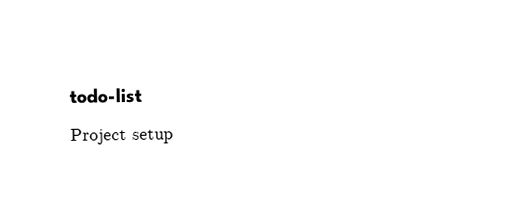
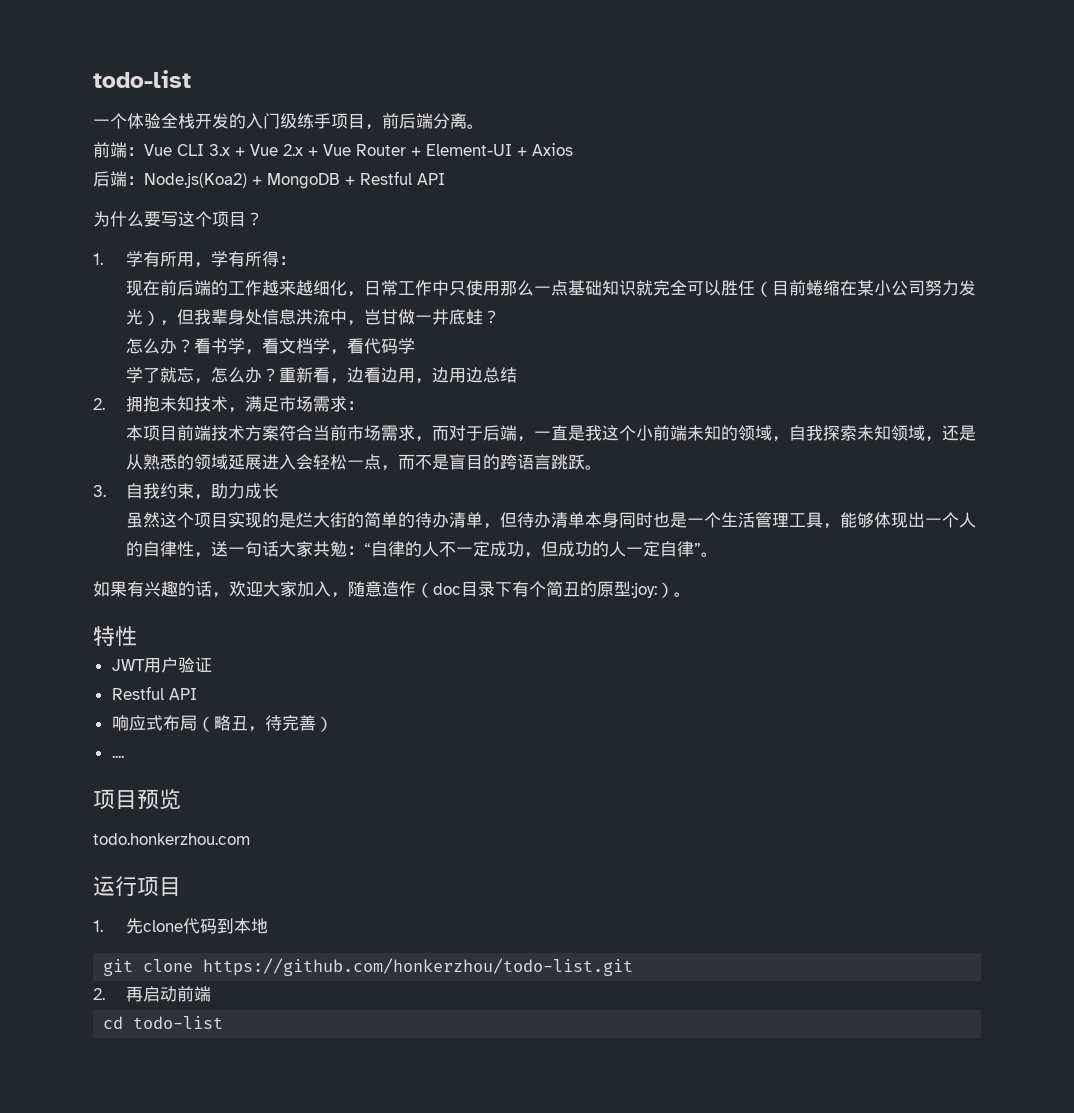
- Project setup
+ 一个体验全栈开发的入门级练手项目，前后端分离。
+ 前端：Vue CLI 3.x + Vue 2.x + Vue Router + Element-UI + Axios
+ 后端：Node.js(Koa2) + MongoDB + Restful API
+ 为什么要写这个项目？
+ 1.学有所用，学有所得：
+ 现在前后端的工作越来越细化，日常工作中只使用那么一点基础知识就完全可以胜任（目前蜷缩在某小公司努力发光），但我辈身处信息洪流中，岂甘做一井底蛙？
+ 怎么办？看书学，看文档学，看代码学
+ 学了就忘，怎么办？重新看，边看边用，边用边总结
+ 2.拥抱未知技术，满足市场需求：
+ 本项目前端技术方案符合当前市场需求，而对于后端，一直是我这个小前端未知的领域，自我探索未知领域，还是从熟悉的领域延展进入会轻松一点，而不是盲目的跨语言跳跃。
+ 3.自我约束，助力成长
+ 虽然这个项目实现的是烂大街的简单的待办清单，但待办清单本身同时也是一个生活管理工具，能够体现出一个人的自律性，送一句话大家共勉：“自律的人不一定成功，但成功的人一定自律”。
+ 如果有兴趣的话，欢迎大家加入，随意造作（doc目录下有个简丑的原型:joy:）。
+ 特性
+ JWT用户验证
+ Restful API
+ 响应式布局（略丑，待完善）
+ ....
+ 项目预览
+ todo.honkerzhou.com
+ 运行项目
+ 1.先clone代码到本地
+ git clone https://github.com/honkerzhou/todo-list.git
+ 2.再启动前端
+ cd todo-list

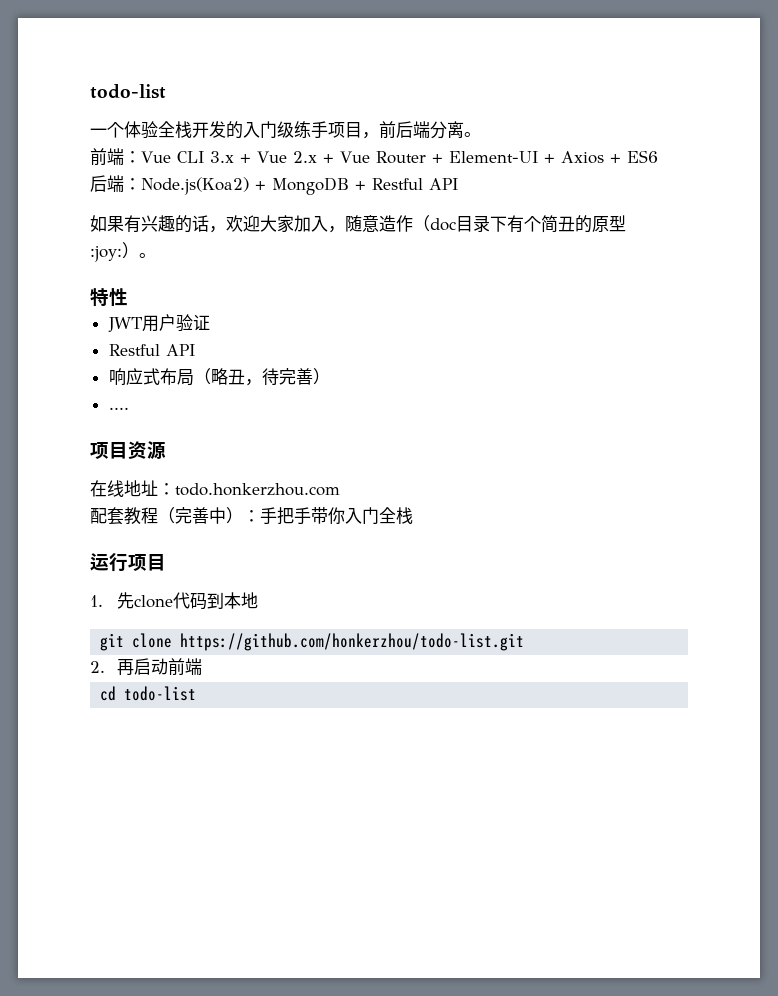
- 前端：Vue CLI 3.x + Vue 2.x + Vue Router + Element-UI + Axios
+ 前端：Vue CLI 3.x + Vue 2.x + Vue Router + Element-UI + Axios + ES6
- 为什么要写这个项目？
- 1.学有所用，学有所得：
- 现在前后端的工作越来越细化，日常工作中只使用那么一点基础知识就完全可以胜任（目前蜷缩在某小公司努力发光），但我辈身处信息洪流中，岂甘做一井底蛙？
- 怎么办？看书学，看文档学，看代码学
- 学了就忘，怎么办？重新看，边看边用，边用边总结
- 2.拥抱未知技术，满足市场需求：
- 本项目前端技术方案符合当前市场需求，而对于后端，一直是我这个小前端未知的领域，自我探索未知领域，还是从熟悉的领域延展进入会轻松一点，而不是盲目的跨语言跳跃。
- 3.自我约束，助力成长
- 虽然这个项目实现的是烂大街的简单的待办清单，但待办清单本身同时也是一个生活管理工具，能够体现出一个人的自律性，送一句话大家共勉：“自律的人不一定成功，但成功的人一定自律”。
- 项目预览
- todo.honkerzhou.com
+ 项目资源
+ 在线地址：todo.honkerzhou.com
+ 配套教程（完善中）：手把手带你入门全栈

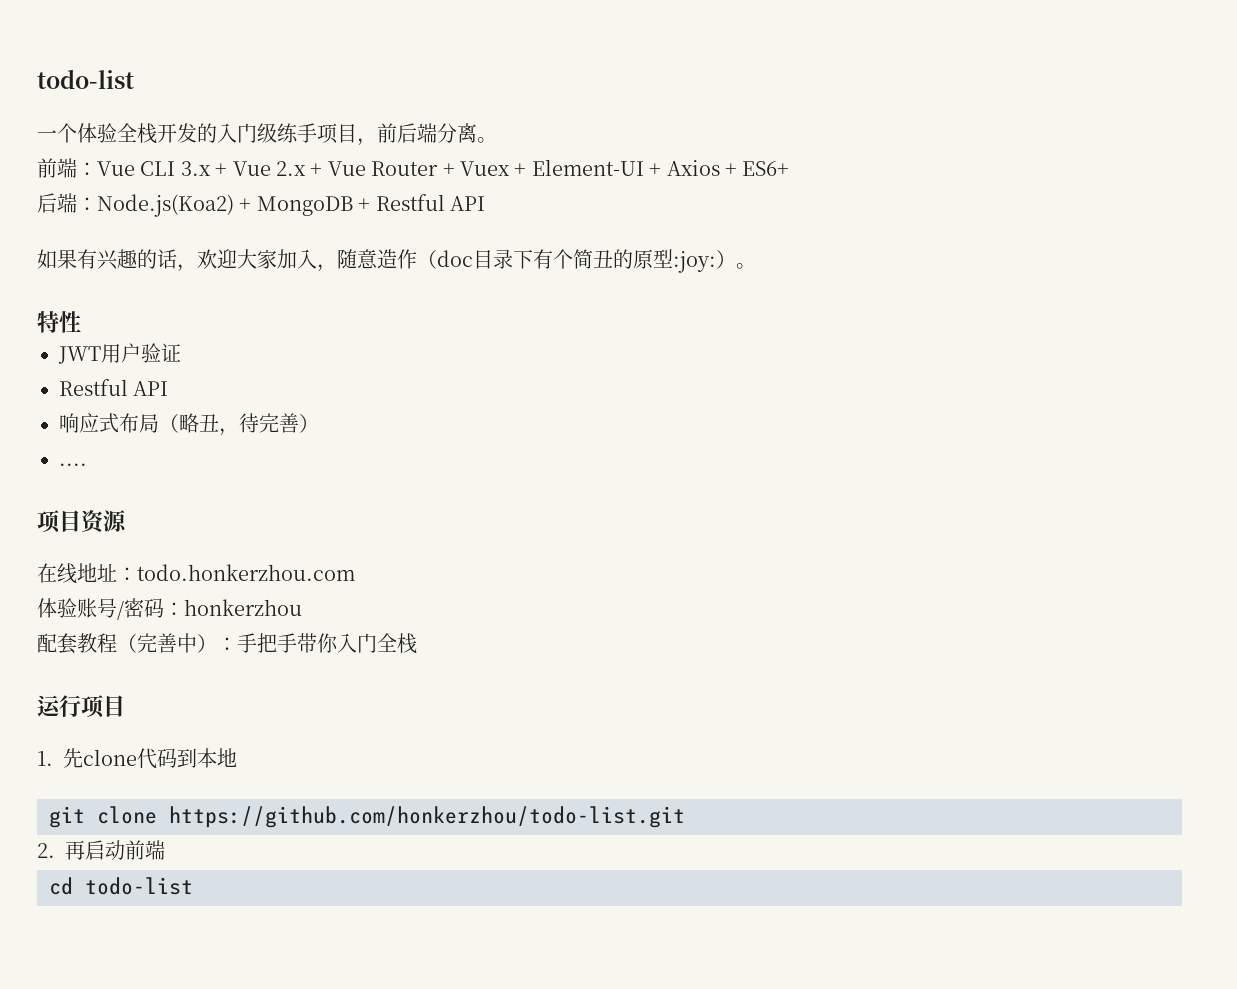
- 前端：Vue CLI 3.x + Vue 2.x + Vue Router + Element-UI + Axios + ES6
+ 前端：Vue CLI 3.x + Vue 2.x + Vue Router + Vuex + Element-UI + Axios + ES6+
+ 体验账号/密码：honkerzhou

